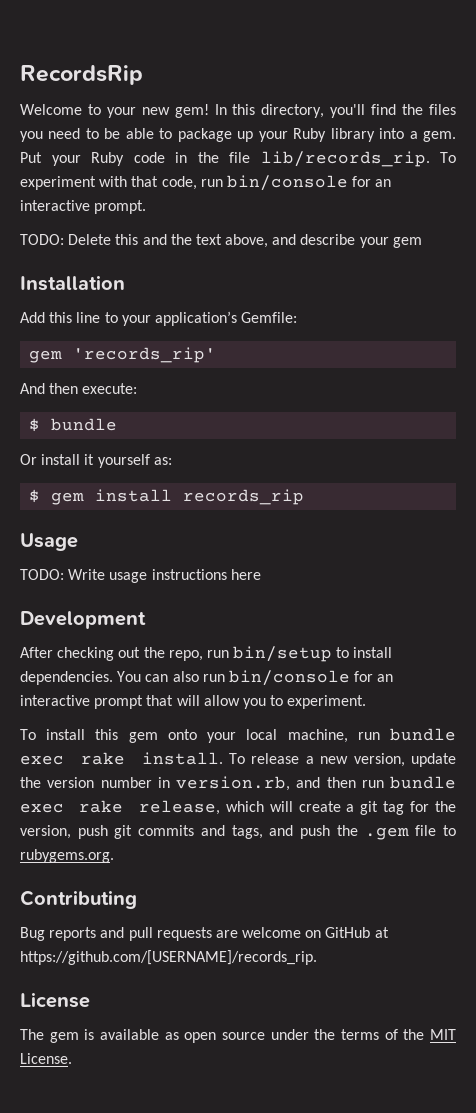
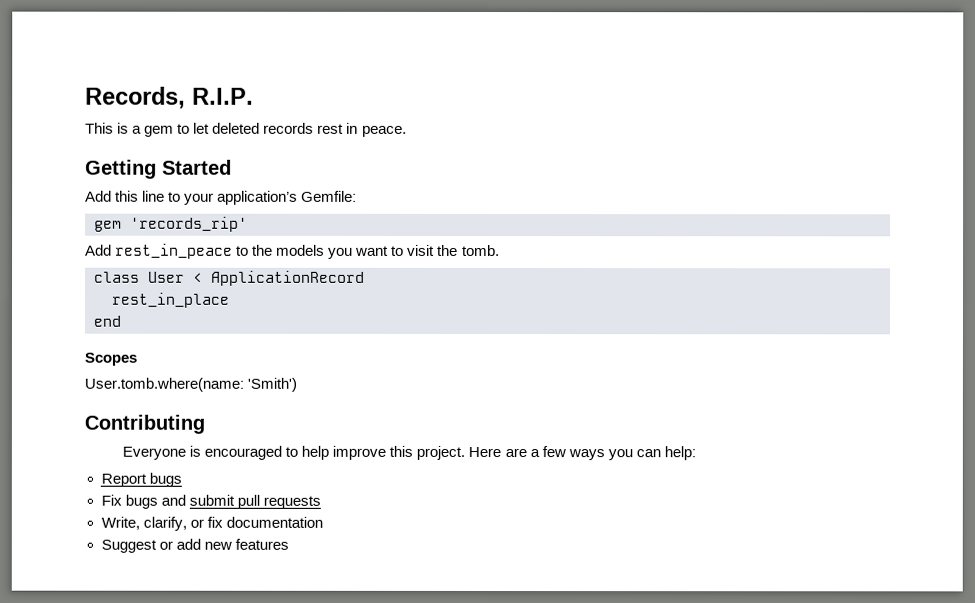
- RecordsRip
- Welcome to your new gem! In this directory, you'll find the files you need to be able to package up your Ruby library into a gem. Put your Ruby code in the file lib/records_rip. To experiment with that code, run bin/console for an interactive prompt.
- TODO: Delete this and the text above, and describe your gem
- Installation
+ Records, R.I.P.
+ This is a gem to let deleted records rest in peace.
+ Getting Started
- And then execute:
- $ bundle
- Or install it yourself as:
- $ gem install records_rip
- Usage
- TODO: Write usage instructions here
- Development
- After checking out the repo, run bin/setup to install dependencies. You can also run bin/console for an interactive prompt that will allow you to experiment.
- To install this gem onto your local machine, run bundle exec rake install. To release a new version, update the version number in version.rb, and then run bundle exec rake release, which will create a git tag for the version, push git commits and tags, and push the .gem file to rubygems.org.
+ Add rest_in_peace to the models you want to visit the tomb.
+ class User < ApplicationRecord
+ rest_in_place
+ end
+ Scopes
+ User.tomb.where(name: 'Smith')
  Contributing
- Bug reports and pull requests are welcome on GitHub at https://github.com/[USERNAME]/records_rip.
- License
- The gem is available as open source under the terms of the MIT License.
+ Everyone is encouraged to help improve this project. Here are a few ways you can help:
+ Report bugs
+ Fix bugs and submit pull requests
+ Write, clarify, or fix documentation
+ Suggest or add new features

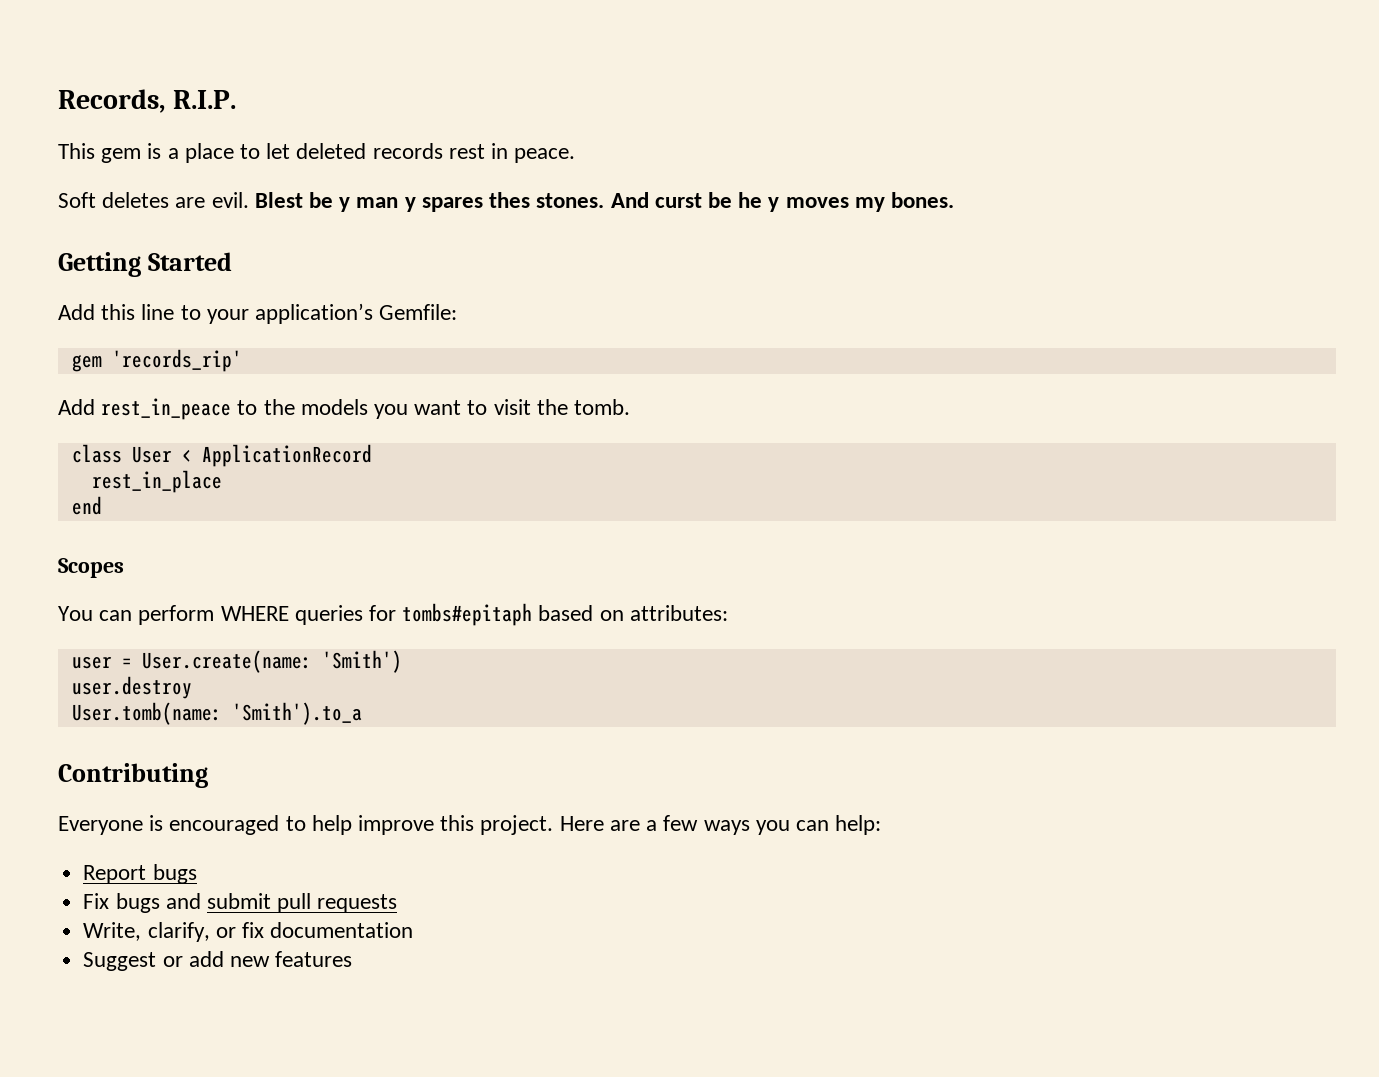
- This is a gem to let deleted records rest in peace.
+ This gem is a place to let deleted records rest in peace.
+ Soft deletes are evil. Blest be y man y spares thes stones. And curst be he y moves my bones.
- User.tomb.where(name: 'Smith')
+ You can perform WHERE queries for tombs#epitaph based on attributes:
+ user = User.create(name: 'Smith')
+ user.destroy
+ User.tomb(name: 'Smith').to_a

